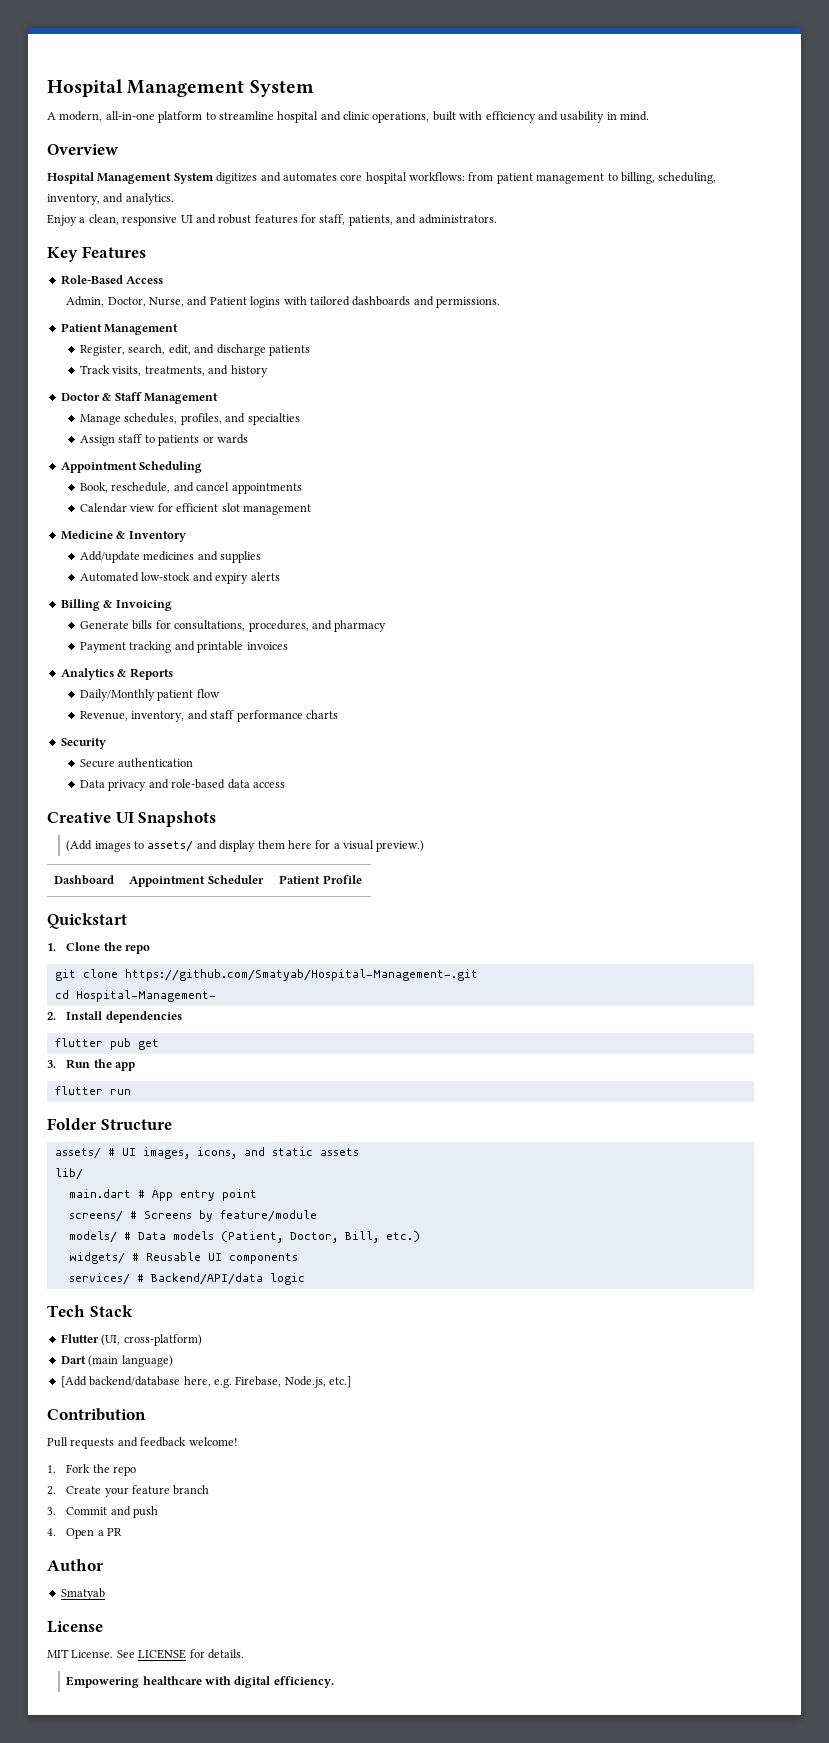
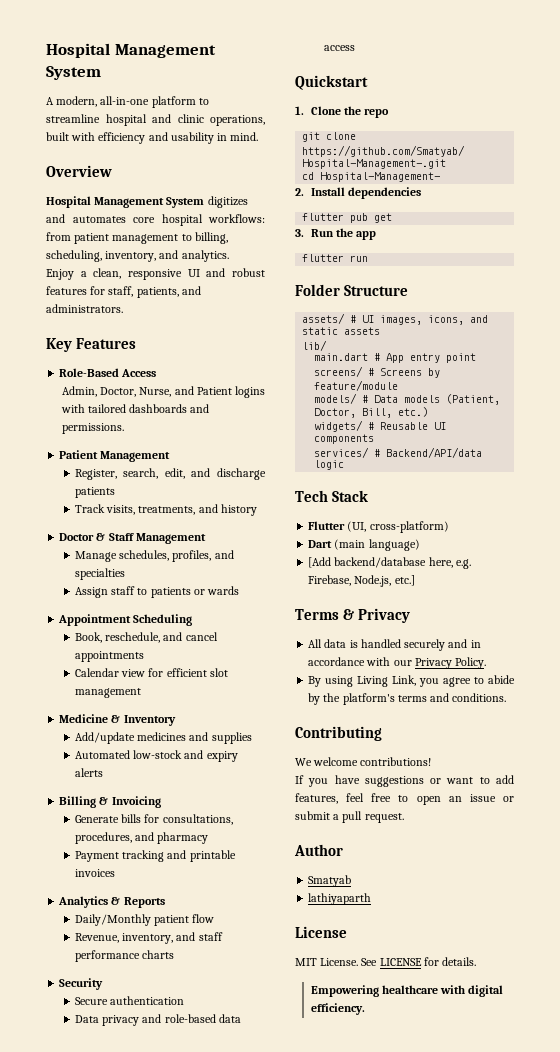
- Creative UI Snapshots
- (Add images to assets/ and display them here for a visual preview.)
- Dashboard | Appointment Scheduler | Patient Profile
- Contribution
- Pull requests and feedback welcome!
- 1. Fork the repo
- 2. Create your feature branch
- 3. Commit and push
- 4. Open a PR
+ Terms & Privacy
+ All data is handled securely and in accordance with our Privacy Policy.
+ By using Living Link, you agree to abide by the platform's terms and conditions.
+ Contributing
+ We welcome contributions!
+ If you have suggestions or want to add features, feel free to open an issue or submit a pull request.
+ lathiyaparth

